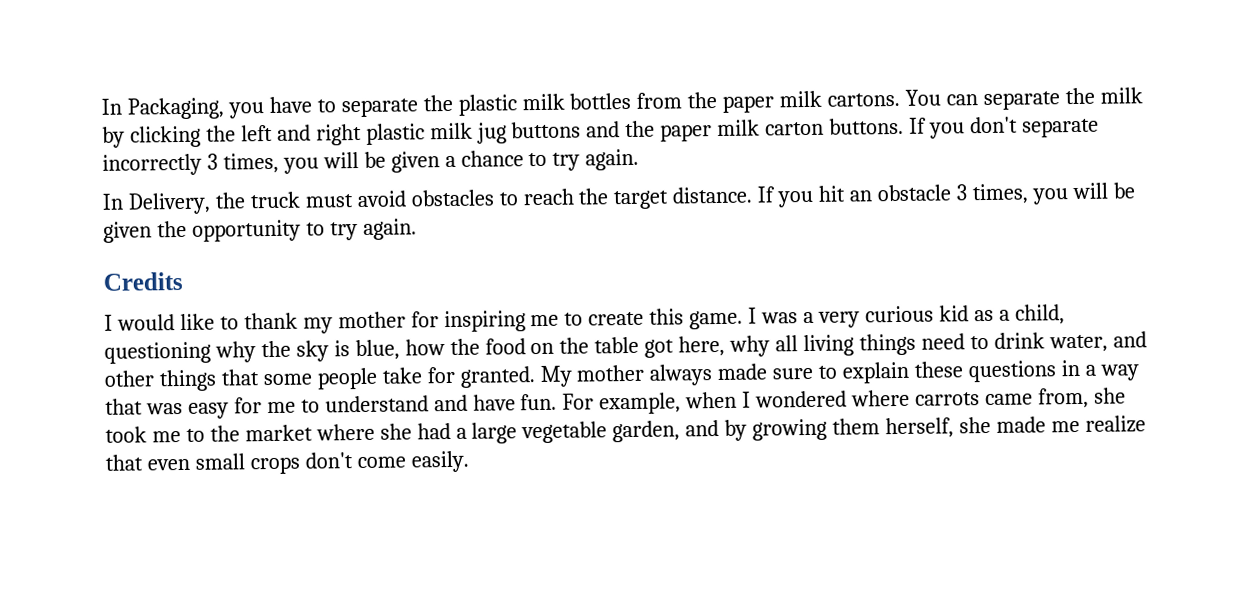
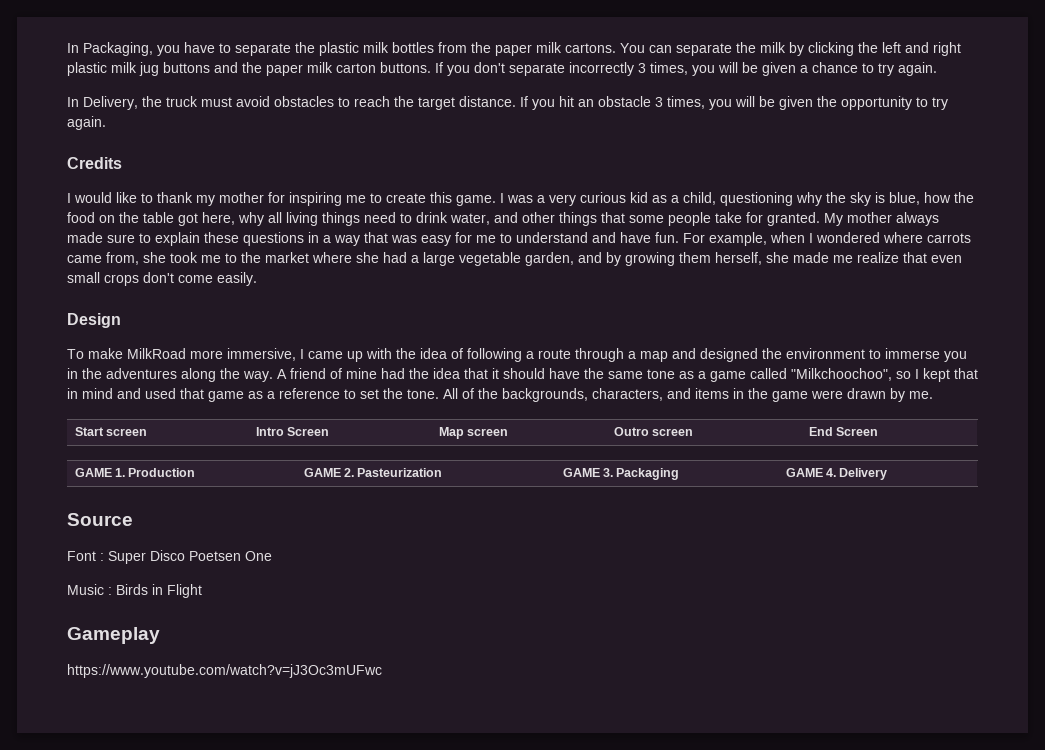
+ Design
+ To make MilkRoad more immersive, I came up with the idea of following a route through a map and designed the environment to immerse you in the adventures along the way. A friend of mine had the idea that it should have the same tone as a game called "Milkchoochoo", so I kept that in mind and used that game as a reference to set the tone. All of the backgrounds, characters, and items in the game were drawn by me.
+ Start screen | Intro Screen | Map screen | Outro screen | End Screen
+ GAME 1. Production | GAME 2. Pasteurization | GAME 3. Packaging | GAME 4. Delivery
+ Source
+ Font : Super Disco Poetsen One
+ Music : Birds in Flight
+ Gameplay
+ https://www.youtube.com/watch?v=jJ3Oc3mUFwc

